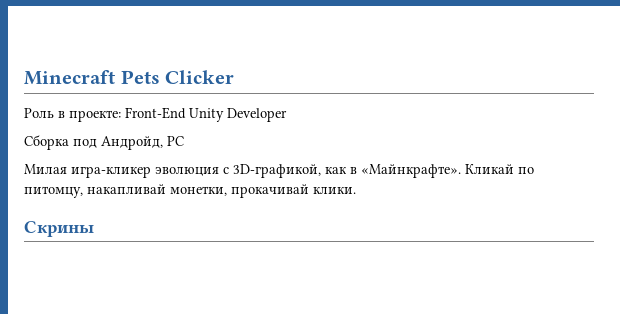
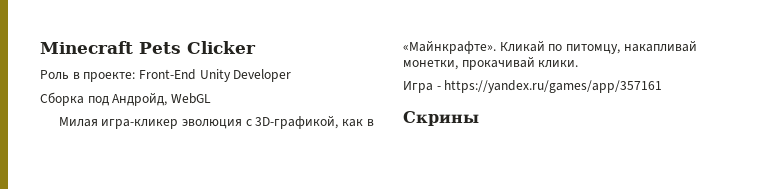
- Сборка под Андройд, PC
+ Сборка под Андройд, WebGL
+ Игра - https://yandex.ru/games/app/357161

